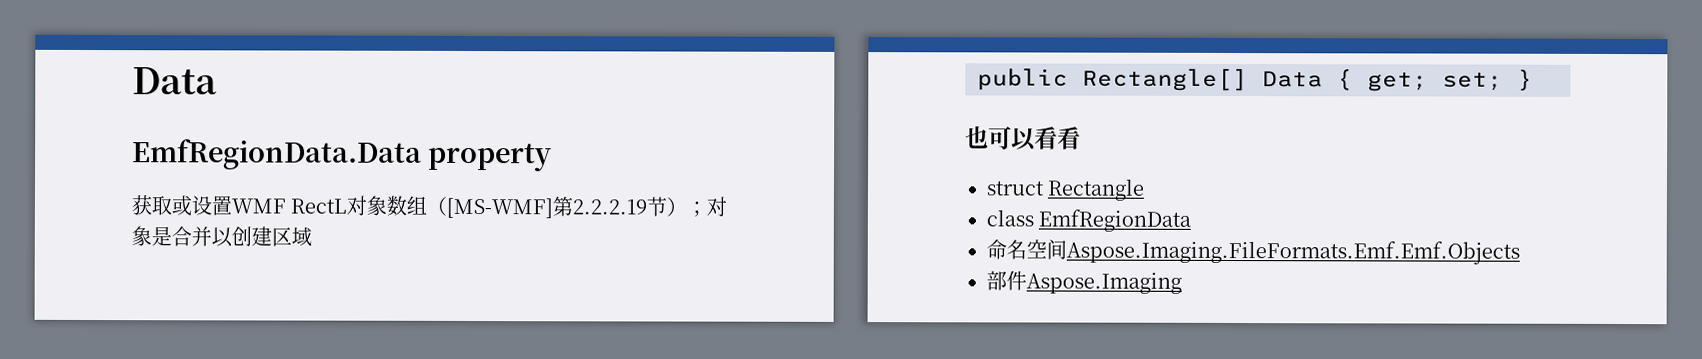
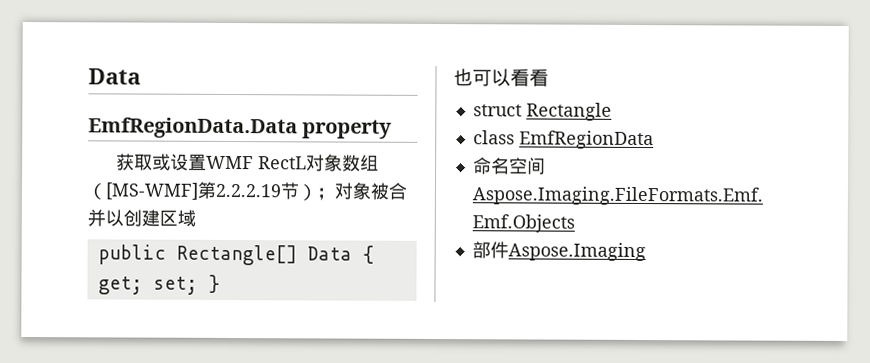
- 获取或设置WMF RectL对象数组（[MS-WMF]第2.2.2.19节）；对象是合并以创建区域
+ 获取或设置WMF RectL对象数组（[MS-WMF]第2.2.2.19节）；对象被合并以创建区域

